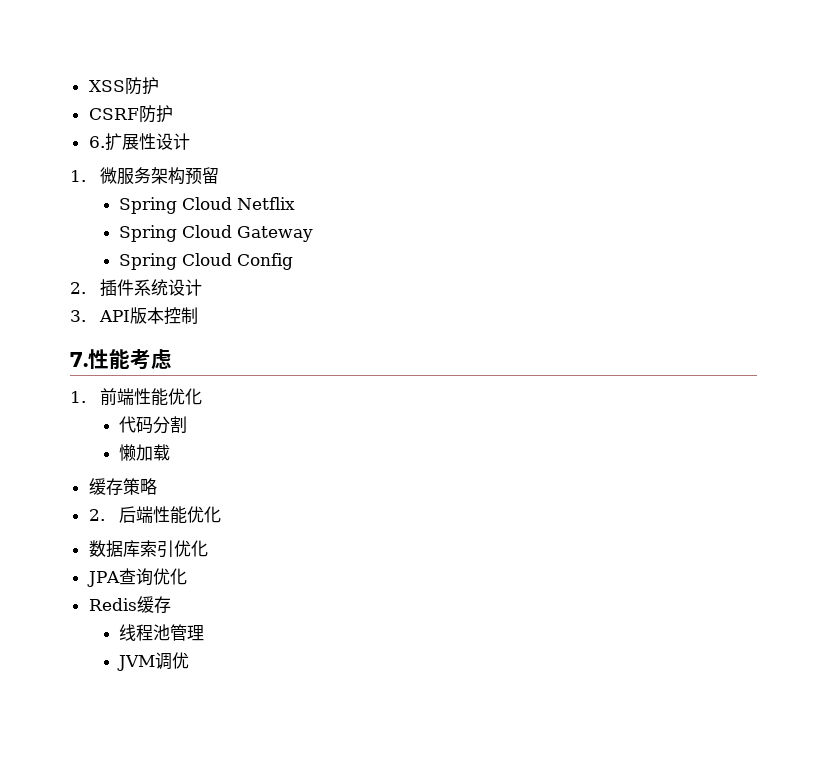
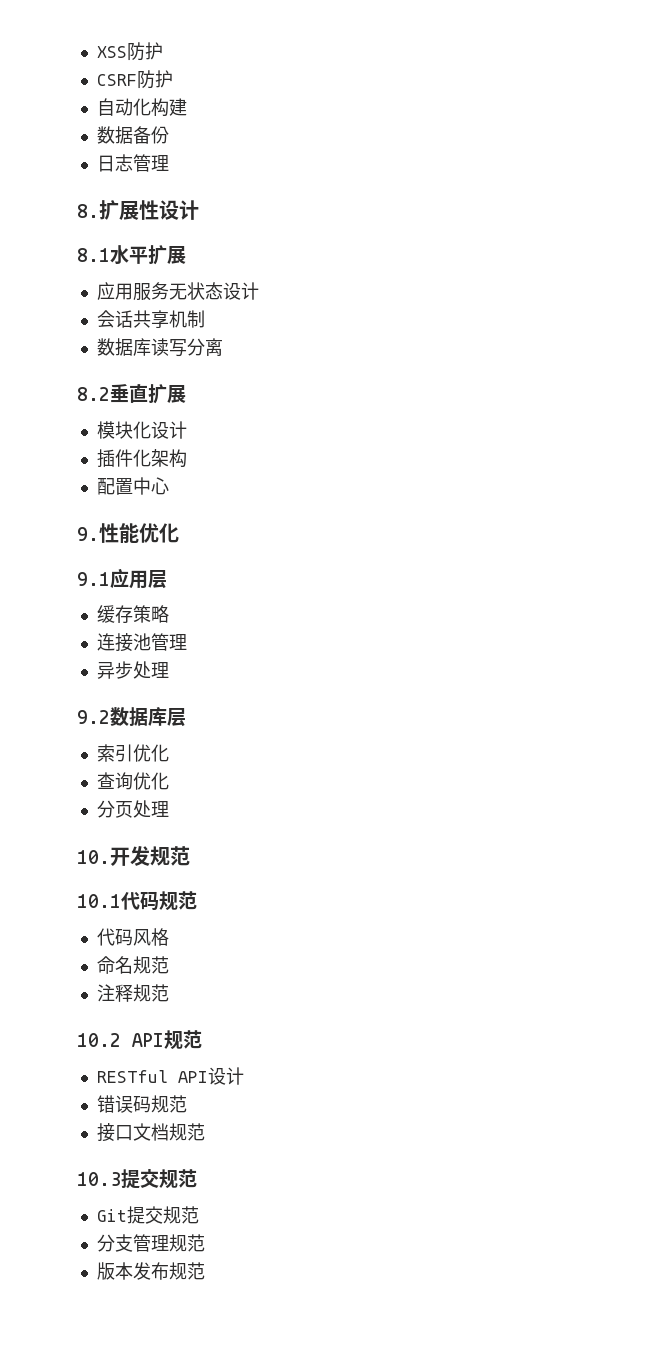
- 6.扩展性设计
- 1.微服务架构预留
- Spring Cloud Netflix
- Spring Cloud Gateway
- Spring Cloud Config
- 2.插件系统设计
- 3. API版本控制
- 7.性能考虑
- 1.前端性能优化
- 代码分割
- 懒加载
+ 自动化构建
+ 数据备份
+ 日志管理
+ 8.扩展性设计
+ 8.1水平扩展
+ 应用服务无状态设计
+ 会话共享机制
+ 数据库读写分离
+ 8.2垂直扩展
+ 模块化设计
+ 插件化架构
+ 配置中心
+ 9.性能优化
+ 9.1应用层
- 2.后端性能优化
- 数据库索引优化
+ 连接池管理
+ 异步处理
+ 9.2数据库层
+ 索引优化
- JPA查询优化
+ 查询优化
- Redis缓存
- 线程池管理
- JVM调优
+ 分页处理
+ 10.开发规范
+ 10.1代码规范
+ 代码风格
+ 命名规范
+ 注释规范
+ 10.2 API规范
+ RESTful API设计
+ 错误码规范
+ 接口文档规范
+ 10.3提交规范
+ Git提交规范
+ 分支管理规范
+ 版本发布规范

